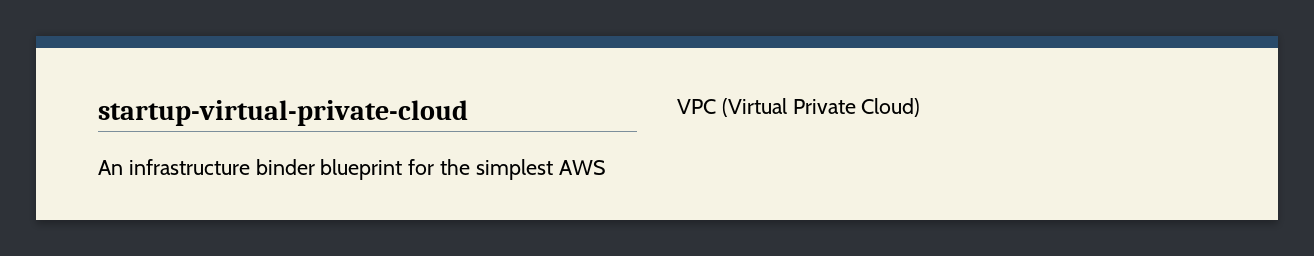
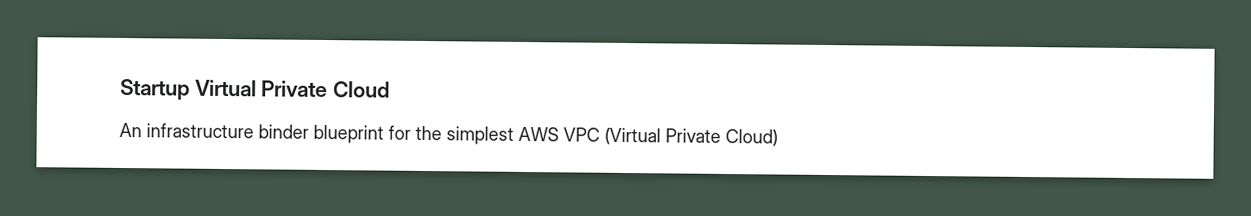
- startup-virtual-private-cloud
+ Startup Virtual Private Cloud

